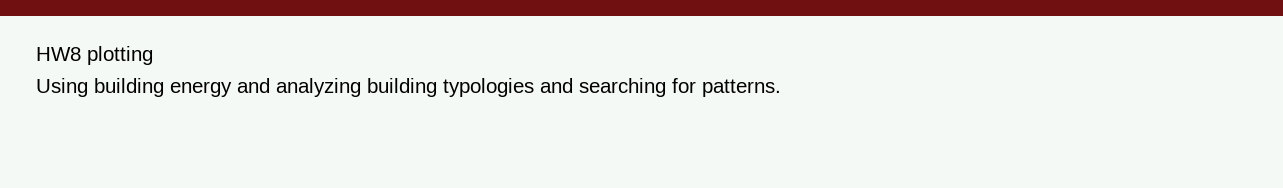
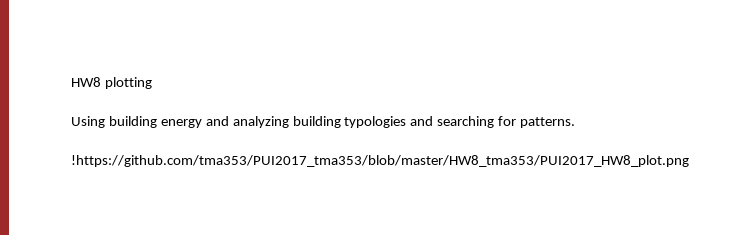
+ !https://github.com/tma353/PUI2017_tma353/blob/master/HW8_tma353/PUI2017_HW8_plot.png

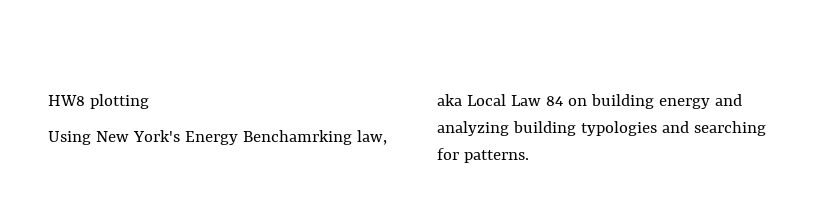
- Using building energy and analyzing building typologies and searching for patterns.
+ Using New York's Energy Benchamrking law, aka Local Law 84 on building energy and analyzing building typologies and searching for patterns.
- !https://github.com/tma353/PUI2017_tma353/blob/master/HW8_tma353/PUI2017_HW8_plot.png

